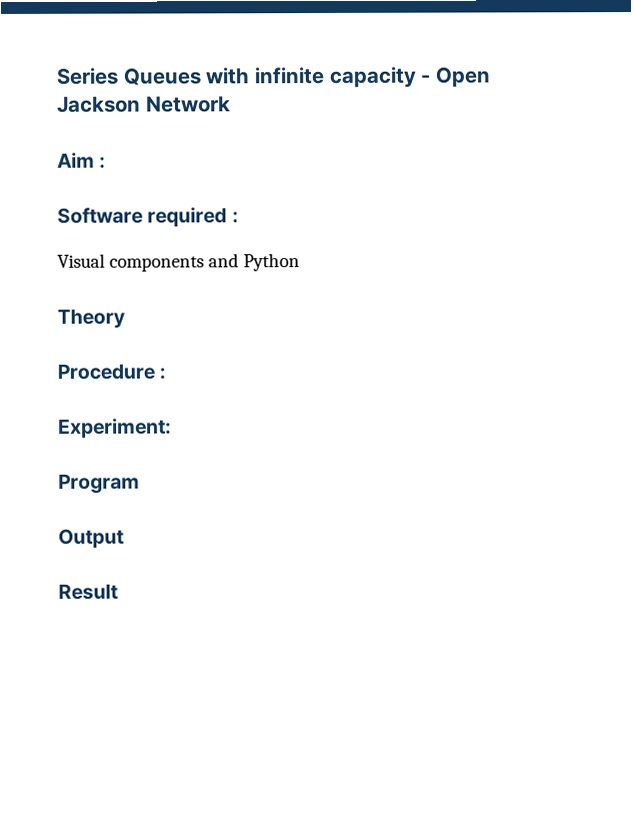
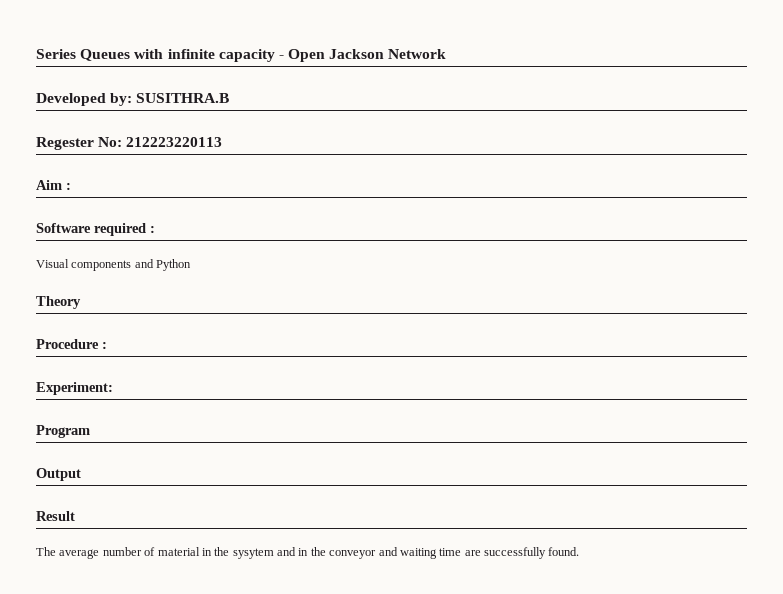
+ Developed by: SUSITHRA.B
+ Regester No: 212223220113
+ The average number of material in the sysytem and in the conveyor and waiting time are successfully found.

